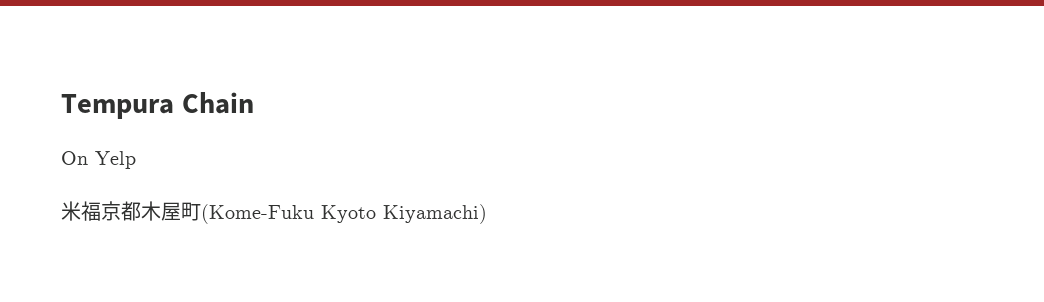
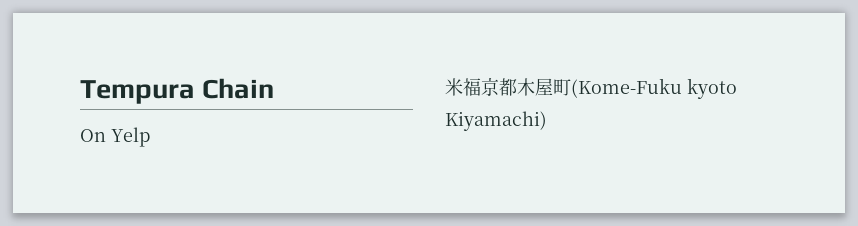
- 米福京都木屋町(Kome-Fuku Kyoto Kiyamachi)
+ 米福京都木屋町(Kome-Fuku kyoto Kiyamachi)

